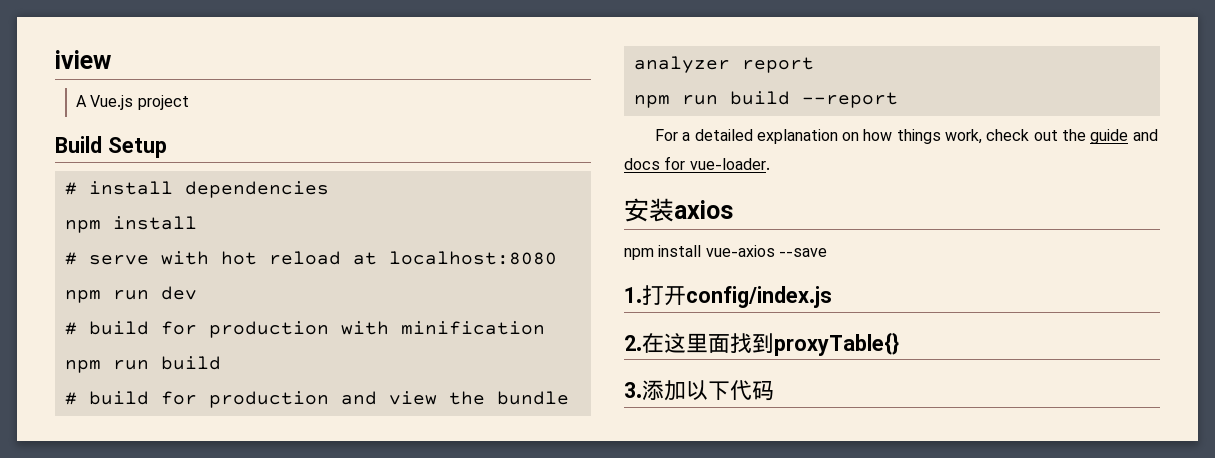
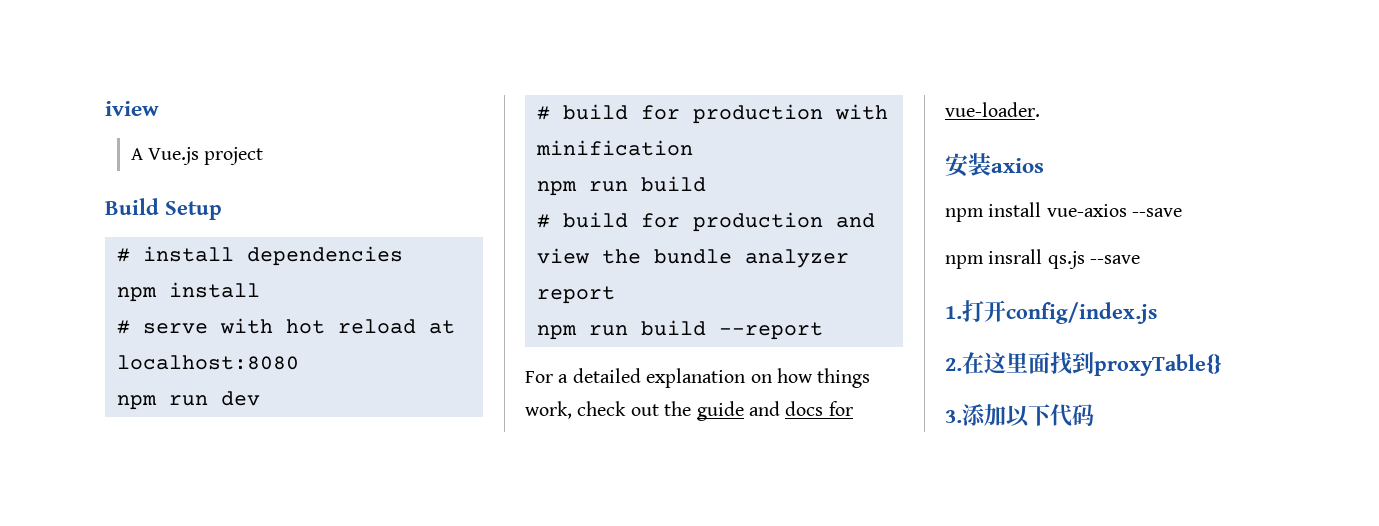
+ npm insrall qs.js --save

